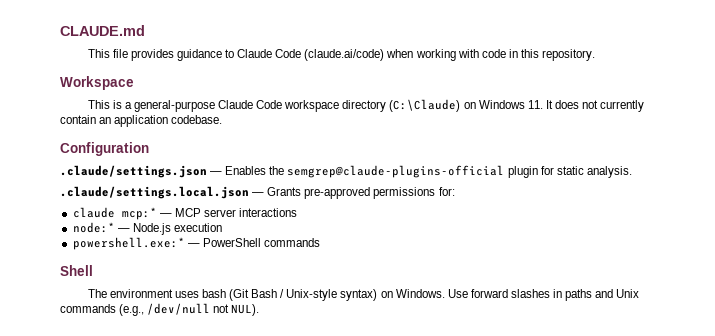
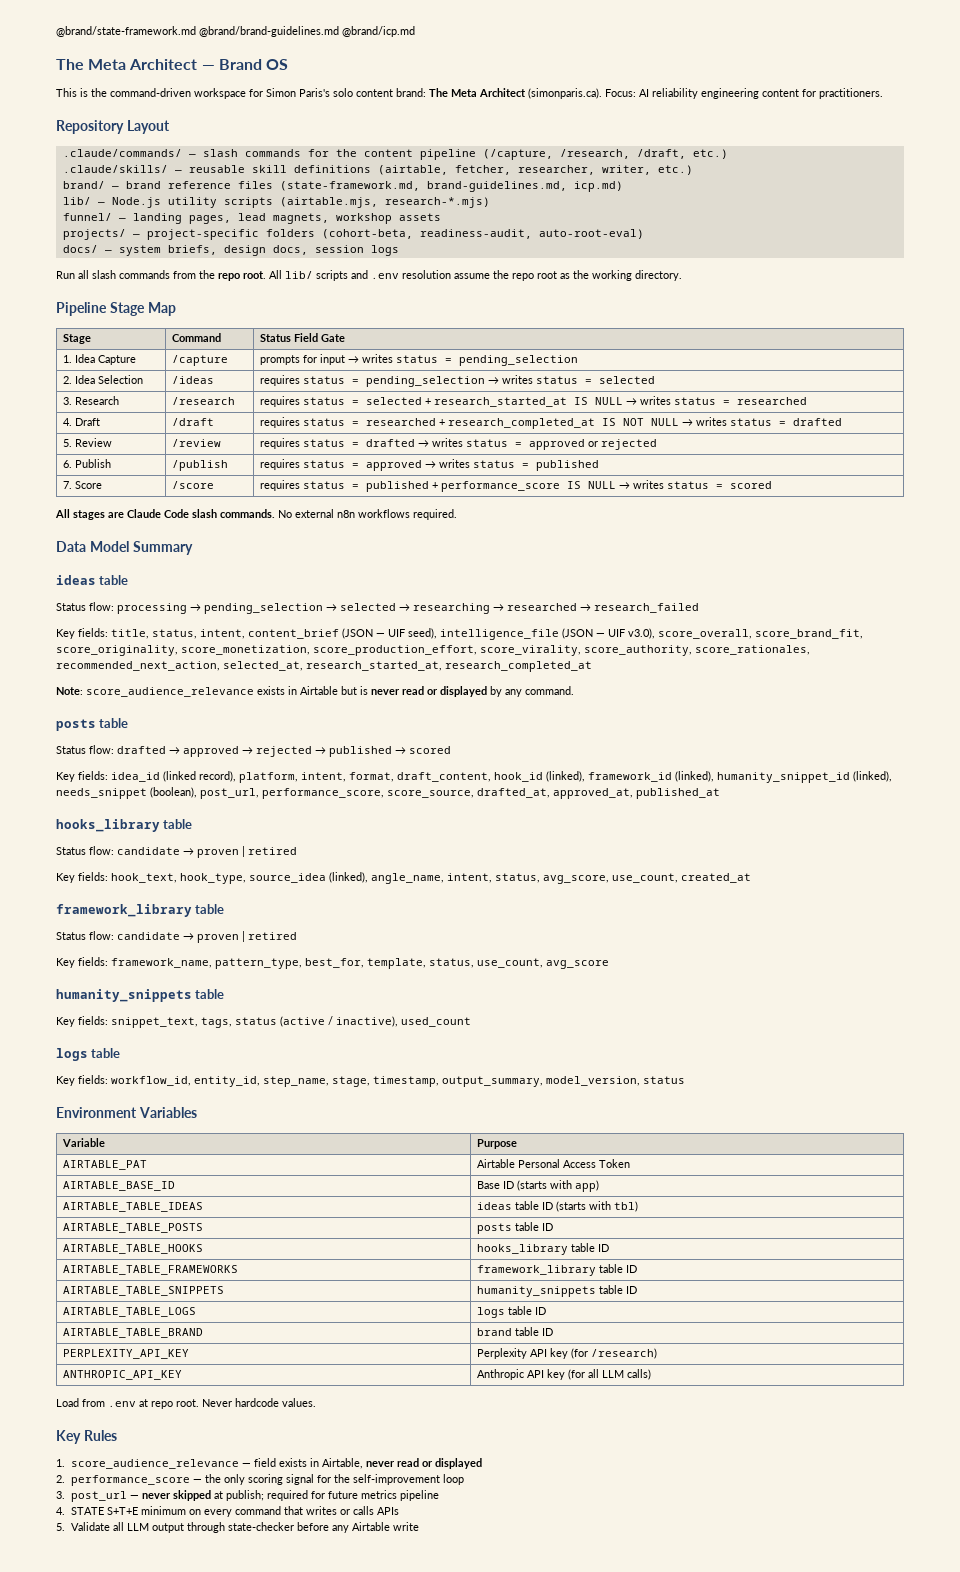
- CLAUDE.md
- This file provides guidance to Claude Code (claude.ai/code) when working with code in this repository.
- Workspace
- This is a general-purpose Claude Code workspace directory (C:\Claude) on Windows 11. It does not currently contain an application codebase.
- Configuration
- .claude/settings.json — Enables the semgrep@claude-plugins-official plugin for static analysis.
- .claude/settings.local.json — Grants pre-approved permissions for:
- claude mcp:* — MCP server interactions
- node:* — Node.js execution
- powershell.exe:* — PowerShell commands
- Shell
- The environment uses bash (Git Bash / Unix-style syntax) on Windows. Use forward slashes in paths and Unix commands (e.g., /dev/null not NUL).
+ @brand/state-framework.md @brand/brand-guidelines.md @brand/icp.md
+ The Meta Architect — Brand OS
+ This is the command-driven workspace for Simon Paris's solo content brand: The Meta Architect (simonparis.ca). Focus: AI reliability engineering content for practitioners.
+ Repository Layout
+ .claude/commands/ — slash commands for the content pipeline (/capture, /research, /draft, etc.)
+ .claude/skills/ — reusable skill definitions (airtable, fetcher, researcher, writer, etc.)
+ brand/ — brand reference files (state-framework.md, brand-guidelines.md, icp.md)
+ lib/ — Node.js utility scripts (airtable.mjs, research-*.mjs)
+ funnel/ — landing pages, lead magnets, workshop assets
+ projects/ — project-specific folders (cohort-beta, readiness-audit, auto-root-eval)
+ docs/ — system briefs, design docs, session logs
+ Run all slash commands from the repo root. All lib/ scripts and .env resolution assume the repo root as the working directory.
+ Pipeline Stage Map
+ Stage | Command | Status Field Gate
+ 1. Idea Capture | /capture | prompts for input → writes status = pending_selection
+ 2. Idea Selection | /ideas | requires status = pending_selection → writes status = selected
+ 3. Research | /research | requires status = selected + research_started_at IS NULL → writes status = researched
+ 4. Draft | /draft | requires status = researched + research_completed_at IS NOT NULL → writes status = drafted
+ 5. Review | /review | requires status = drafted → writes status = approved or rejected
+ 6. Publish | /publish | requires status = approved → writes status = published
+ 7. Score | /score | requires status = published + performance_score IS NULL → writes status = scored
+ All stages are Claude Code slash commands. No external n8n workflows required.
+ Data Model Summary
+ ideas table
+ Status flow: processing → pending_selection → selected → researching → researched → research_failed
+ Key fields: title, status, intent, content_brief (JSON — UIF seed), intelligence_file (JSON — UIF v3.0), score_overall, score_brand_fit, score_originality, score_monetization, score_production_effort, score_virality, score_authority, score_rationales, recommended_next_action, selected_at, research_started_at, research_completed_at
+ Note: score_audience_relevance exists in Airtable but is never read or displayed by any command.
+ posts table
+ Status flow: drafted → approved → rejected → published → scored
+ Key fields: idea_id (linked record), platform, intent, format, draft_content, hook_id (linked), framework_id (linked), humanity_snippet_id (linked), needs_snippet (boolean), post_url, performance_score, score_source, drafted_at, approved_at, published_at
+ hooks_library table
+ Status flow: candidate → proven | retired
+ Key fields: hook_text, hook_type, source_idea (linked), angle_name, intent, status, avg_score, use_count, created_at
+ framework_library table
+ Status flow: candidate → proven | retired
+ Key fields: framework_name, pattern_type, best_for, template, status, use_count, avg_score
+ humanity_snippets table
+ Key fields: snippet_text, tags, status (active / inactive), used_count
+ logs table
+ Key fields: workflow_id, entity_id, step_name, stage, timestamp, output_summary, model_version, status
+ Environment Variables
+ Variable | Purpose
+ AIRTABLE_PAT | Airtable Personal Access Token
+ AIRTABLE_BASE_ID | Base ID (starts with app)
+ AIRTABLE_TABLE_IDEAS | ideas table ID (starts with tbl)
+ AIRTABLE_TABLE_POSTS | posts table ID
+ AIRTABLE_TABLE_HOOKS | hooks_library table ID
+ AIRTABLE_TABLE_FRAMEWORKS | framework_library table ID
+ AIRTABLE_TABLE_SNIPPETS | humanity_snippets table ID
+ AIRTABLE_TABLE_LOGS | logs table ID
+ AIRTABLE_TABLE_BRAND | brand table ID
+ PERPLEXITY_API_KEY | Perplexity API key (for /research)
+ ANTHROPIC_API_KEY | Anthropic API key (for all LLM calls)
+ Load from .env at repo root. Never hardcode values.
+ Key Rules
+ 1. score_audience_relevance — field exists in Airtable, never read or displayed
+ 2. performance_score — the only scoring signal for the self-improvement loop
+ 3. post_url — never skipped at publish; required for future metrics pipeline
+ 4. STATE S+T+E minimum on every command that writes or calls APIs
+ 5. Validate all LLM output through state-checker before any Airtable write

